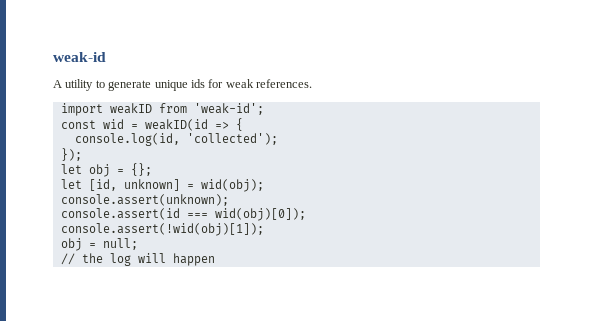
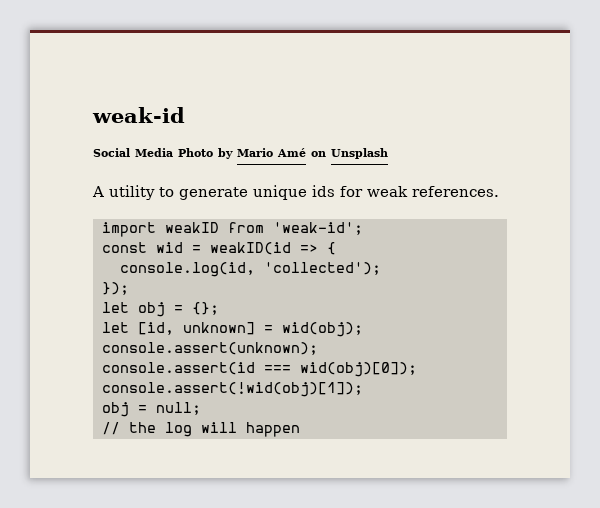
+ Social Media Photo by Mario Amé on Unsplash

